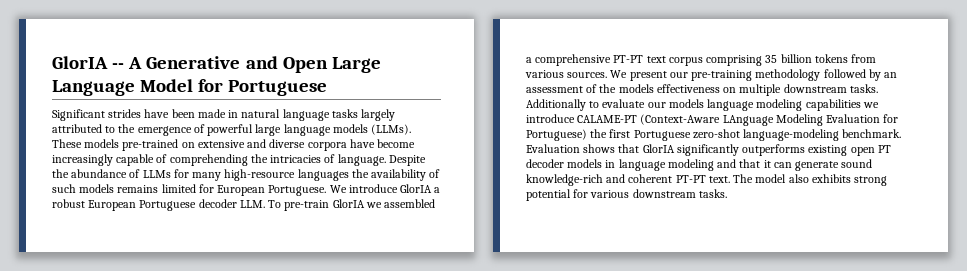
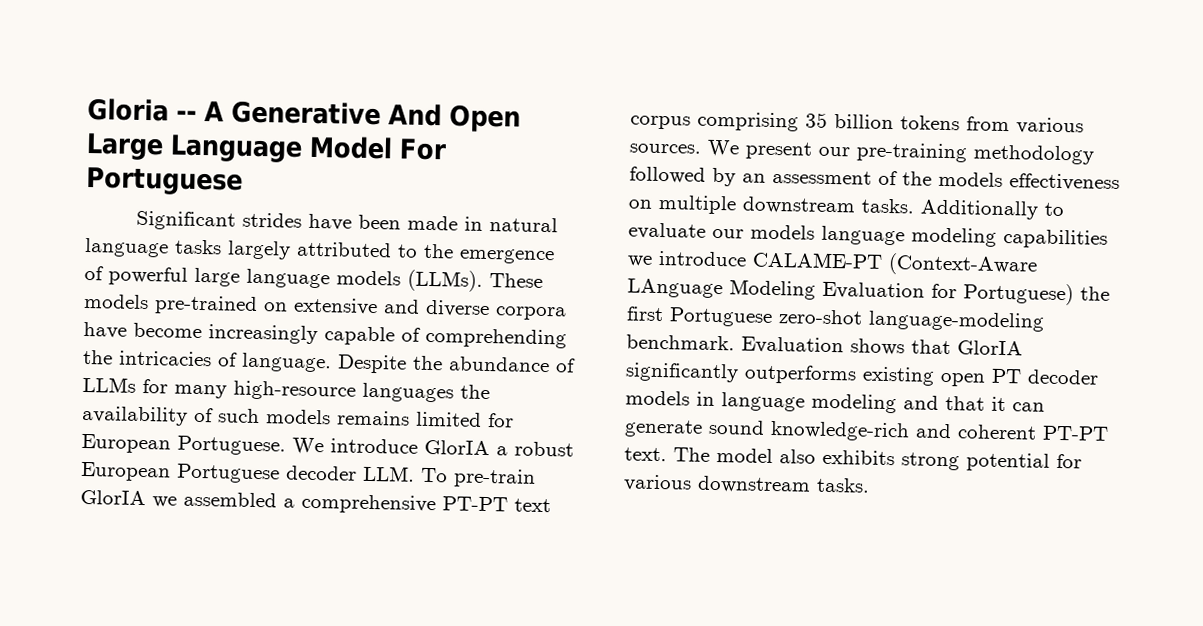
- GlorIA -- A Generative and Open Large Language Model for Portuguese
+ Gloria -- A Generative And Open Large Language Model For Portuguese

